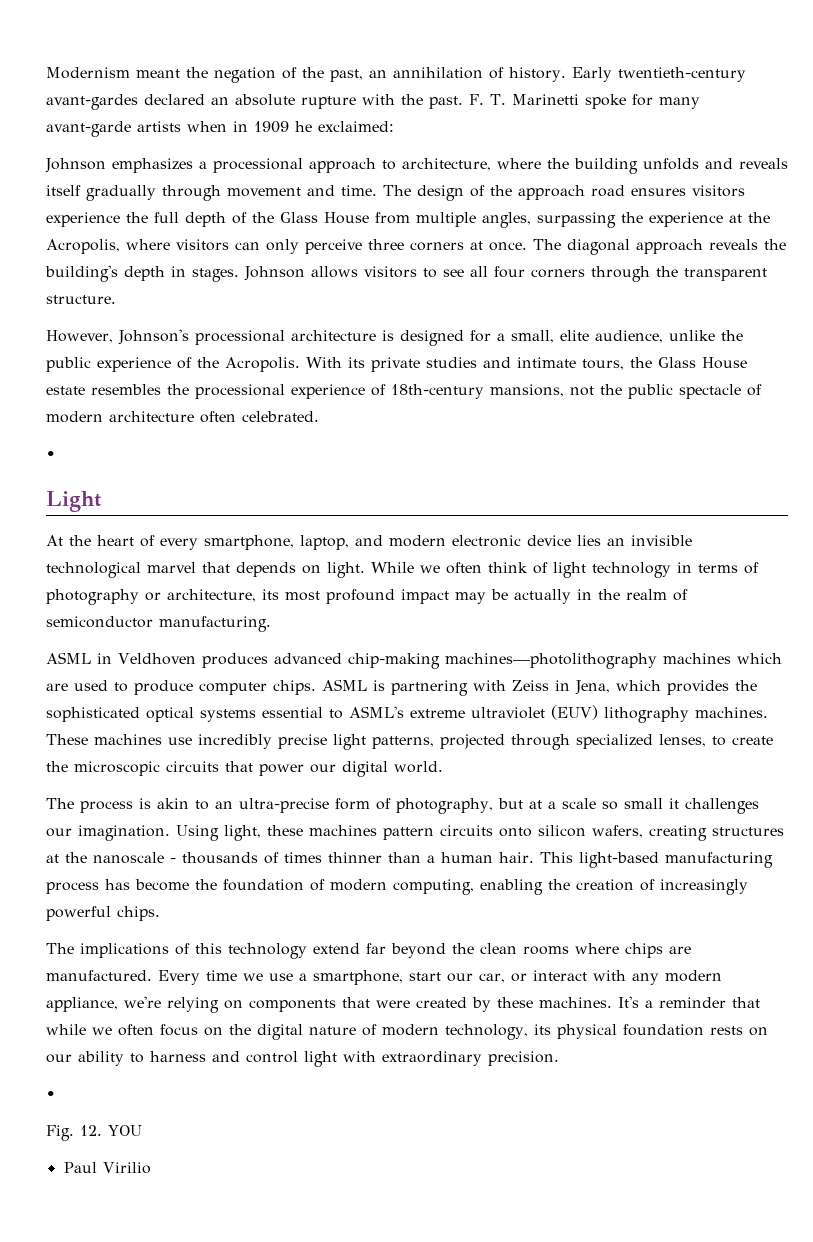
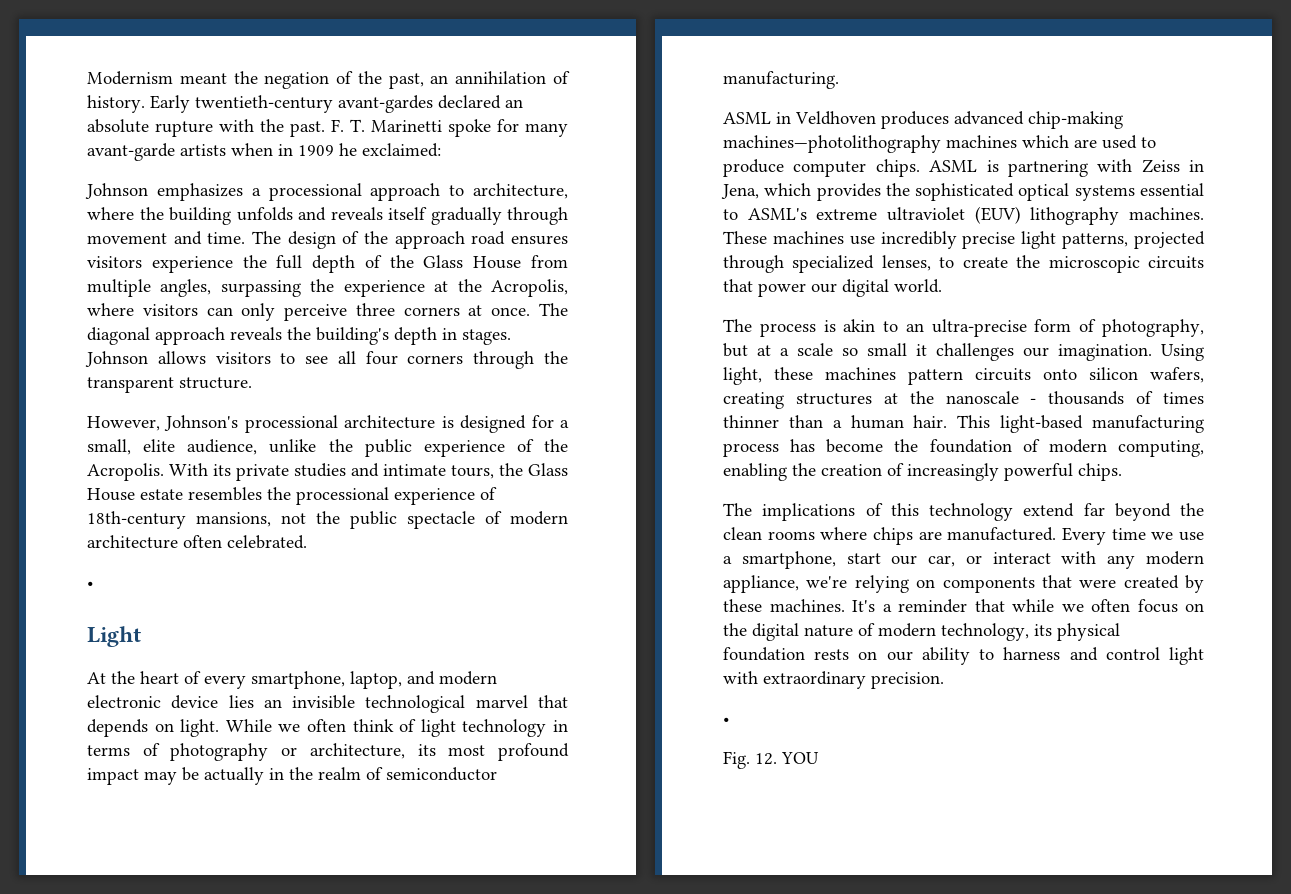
- Paul Virilio

